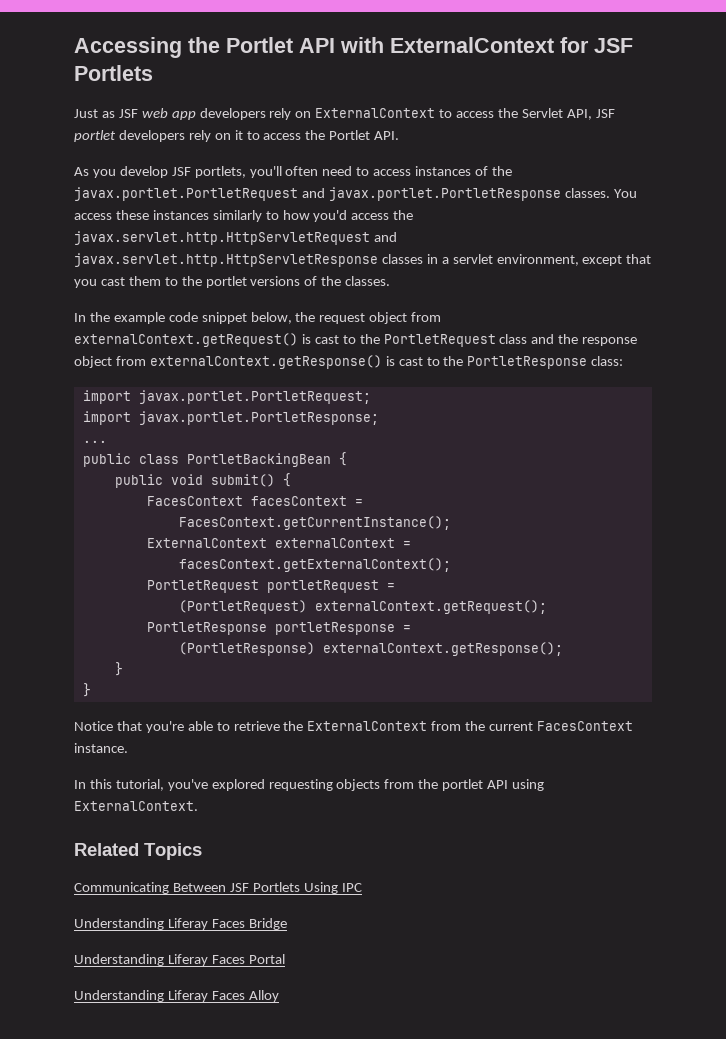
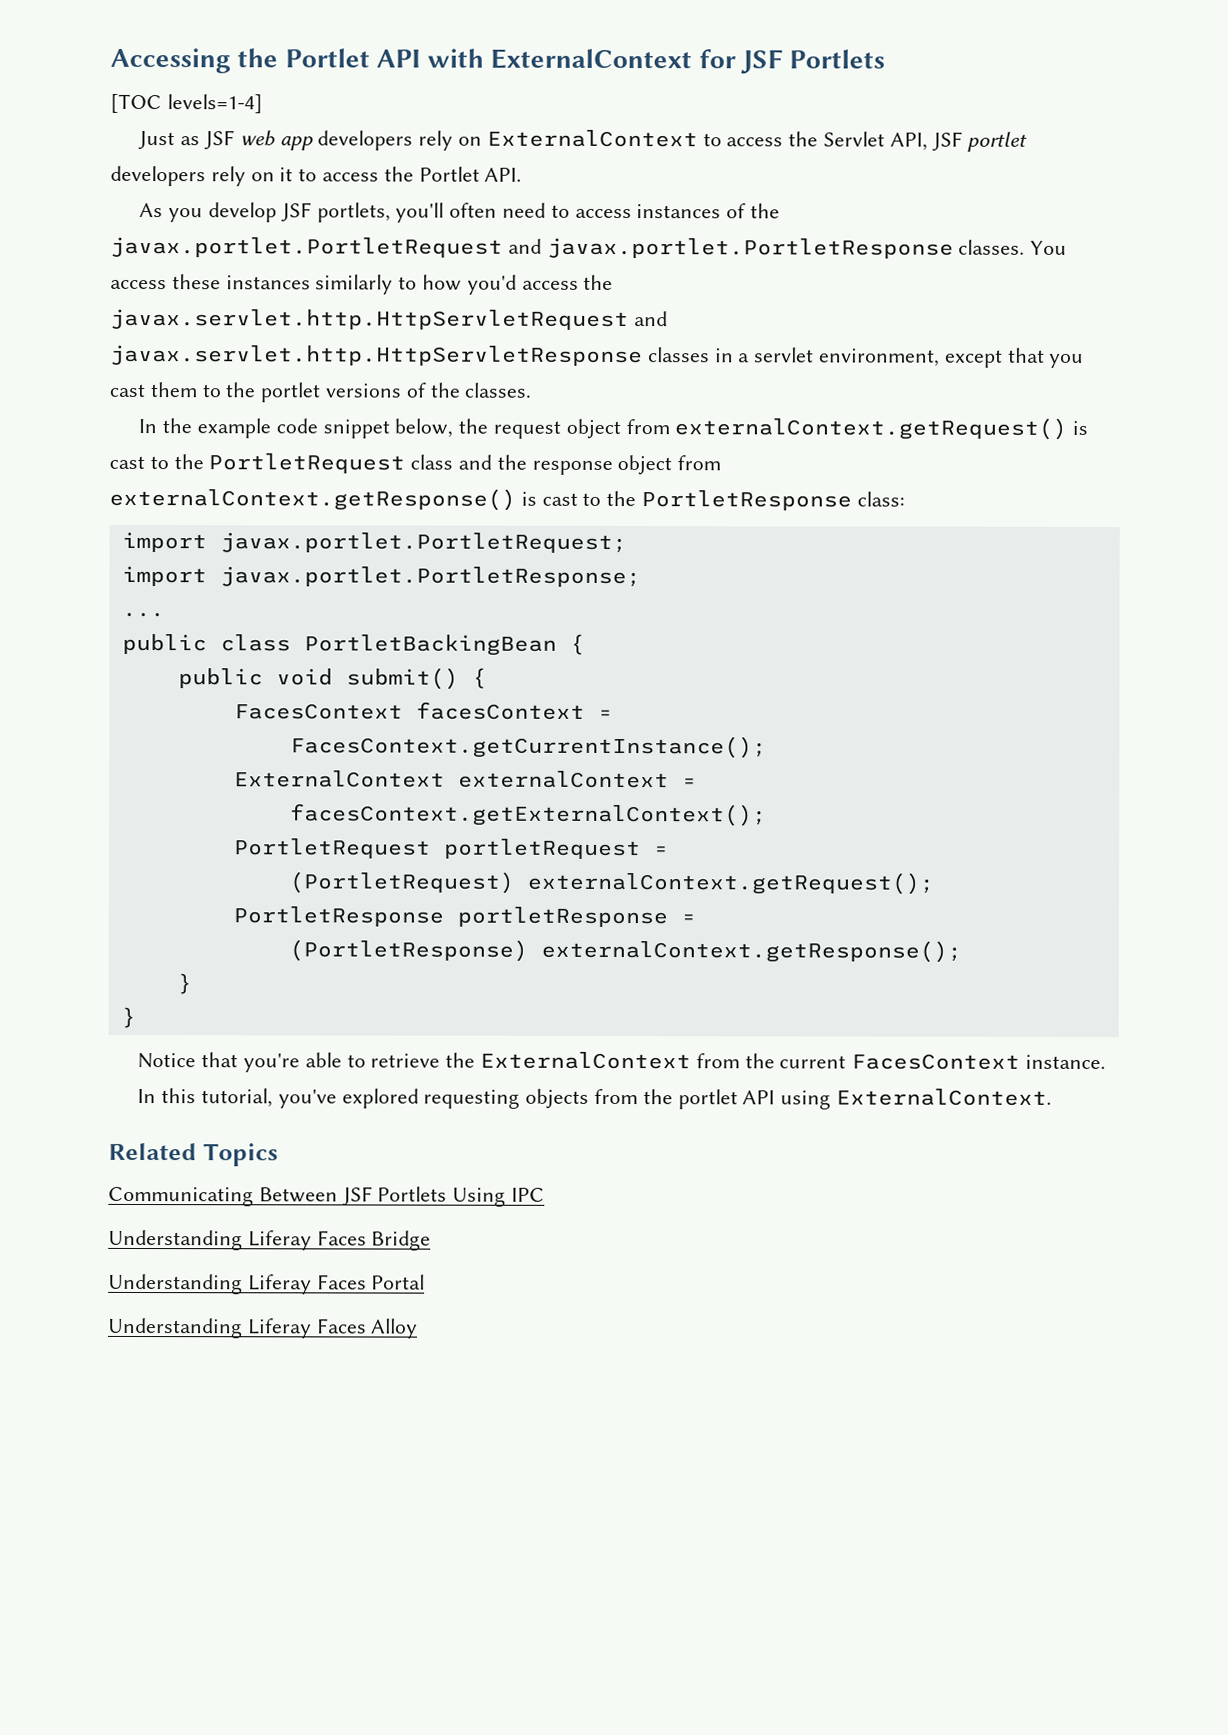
+ [TOC levels=1-4]

